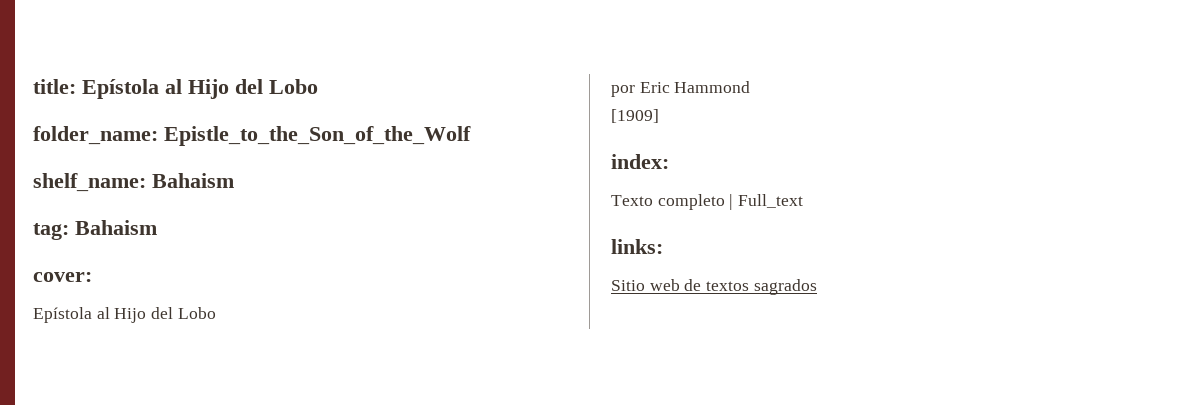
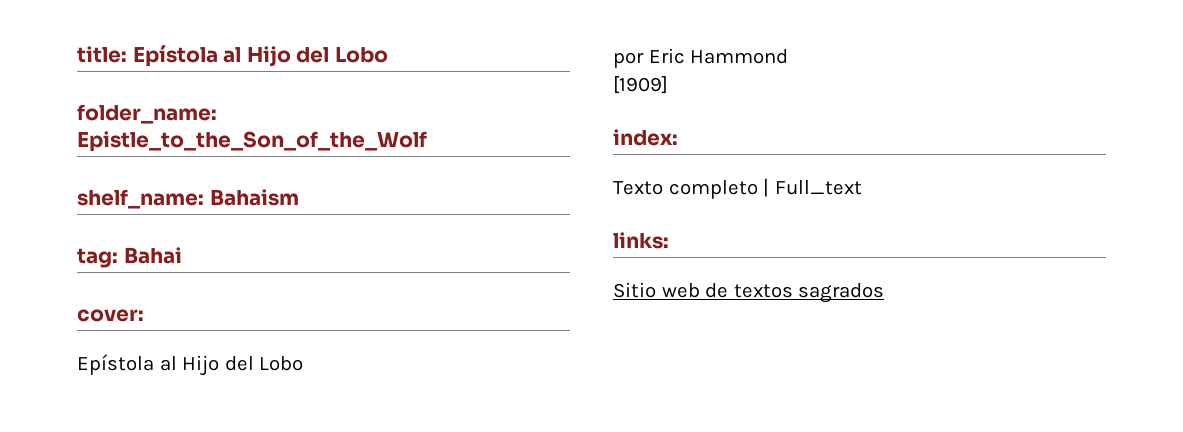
- tag: Bahaism
+ tag: Bahai

